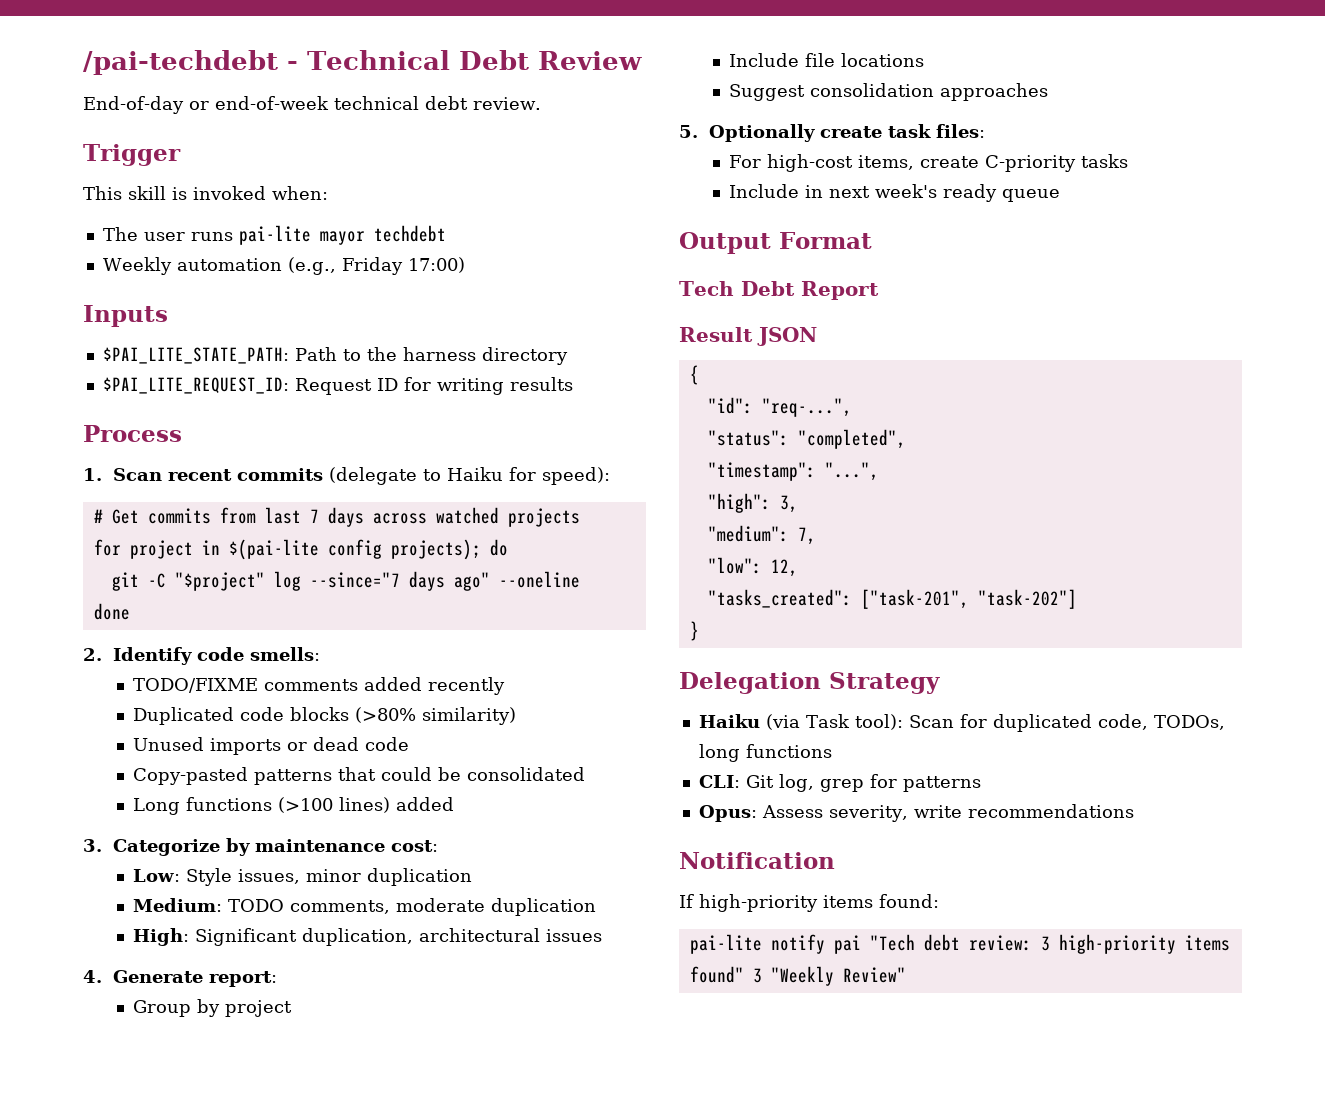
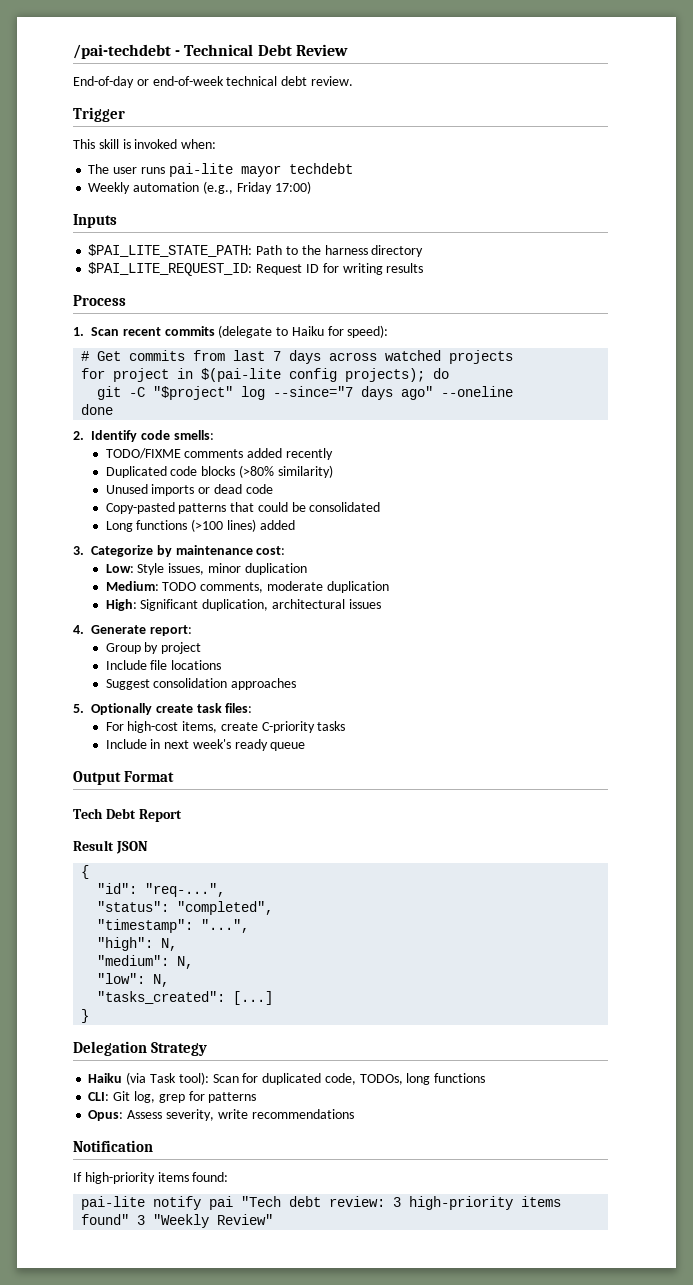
- "high": 3,
+ "high": N,
- "medium": 7,
+ "medium": N,
- "low": 12,
+ "low": N,
- "tasks_created": ["task-201", "task-202"]
+ "tasks_created": [...]

